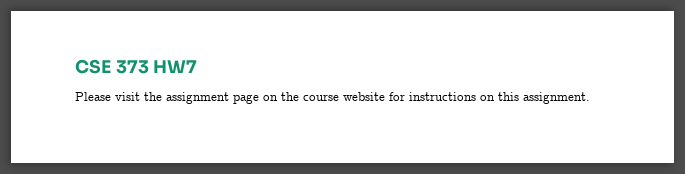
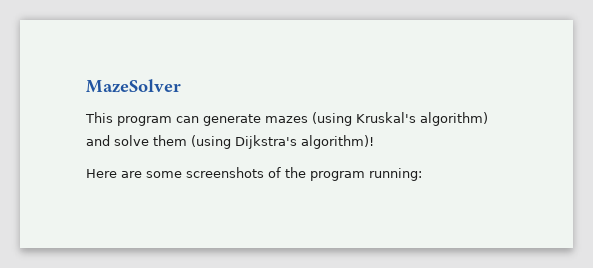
- CSE 373 HW7
- Please visit the assignment page on the course website for instructions on this assignment.
+ MazeSolver
+ This program can generate mazes (using Kruskal's algorithm) and solve them (using Dijkstra's algorithm)!
+ Here are some screenshots of the program running:

